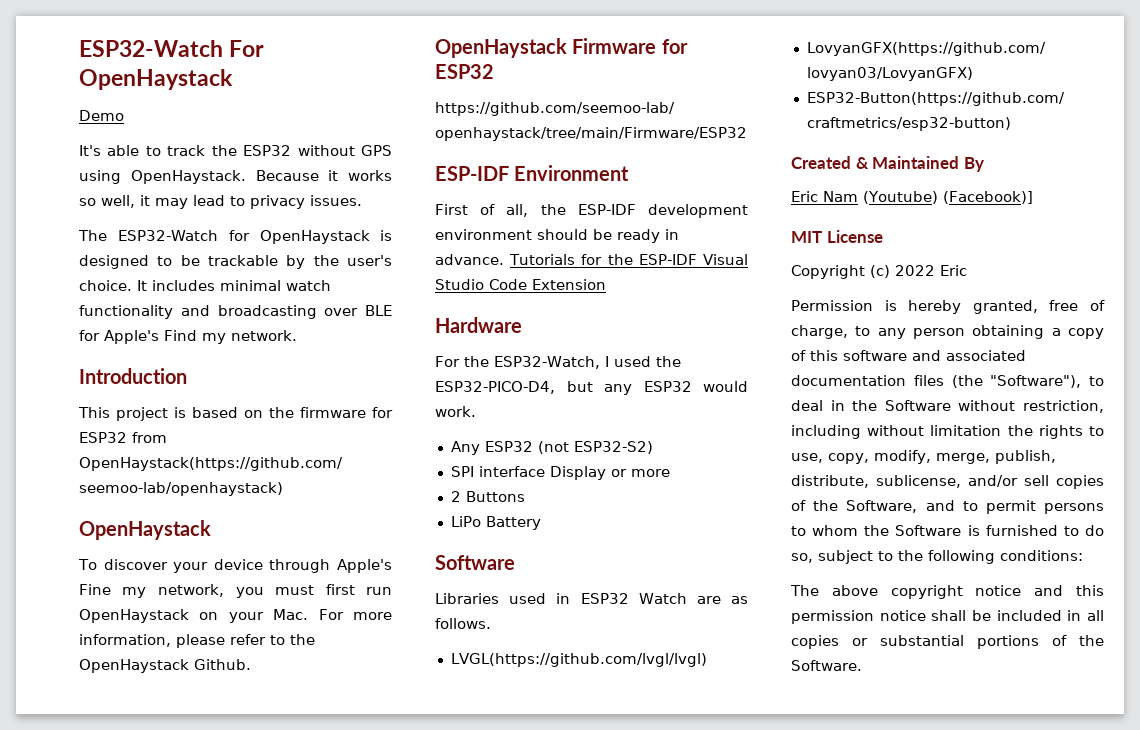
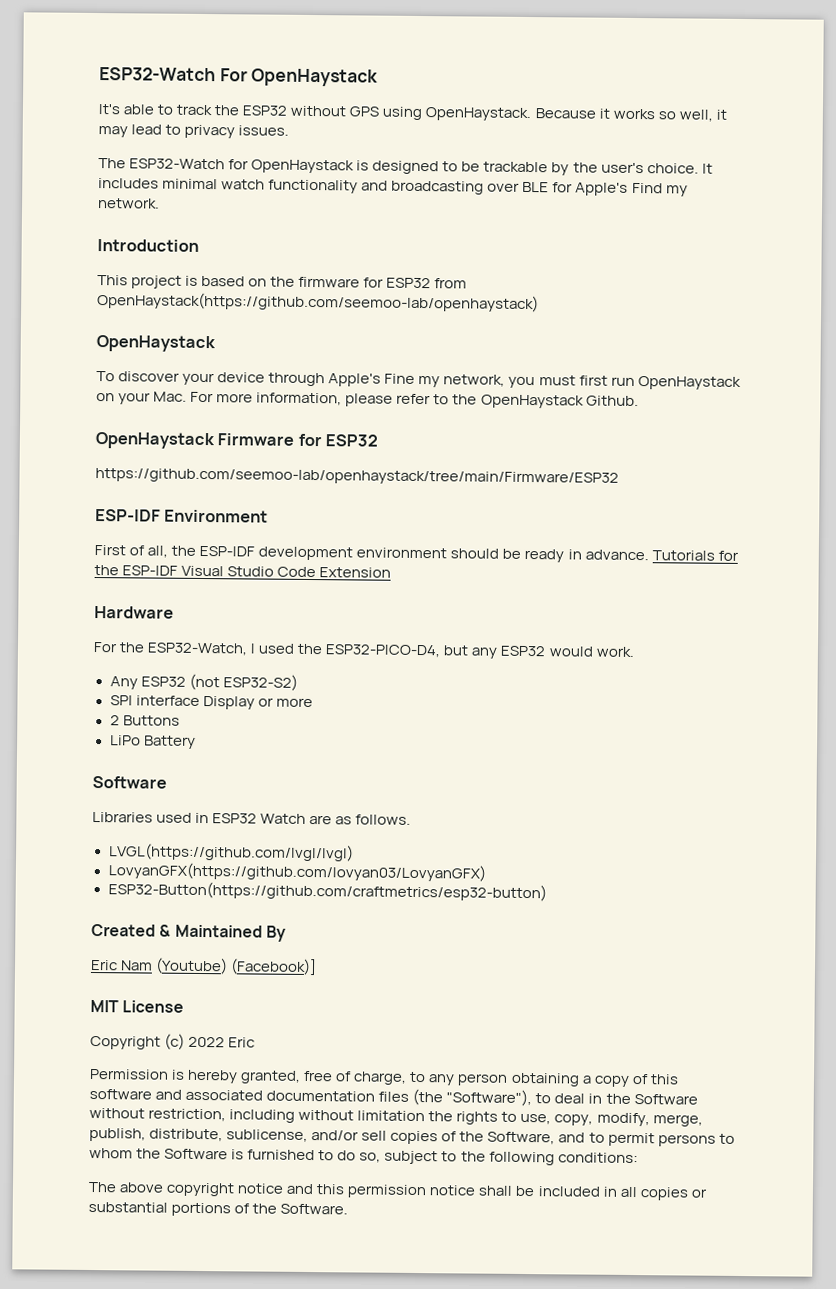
- Demo

